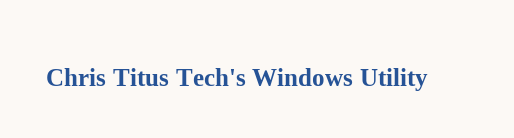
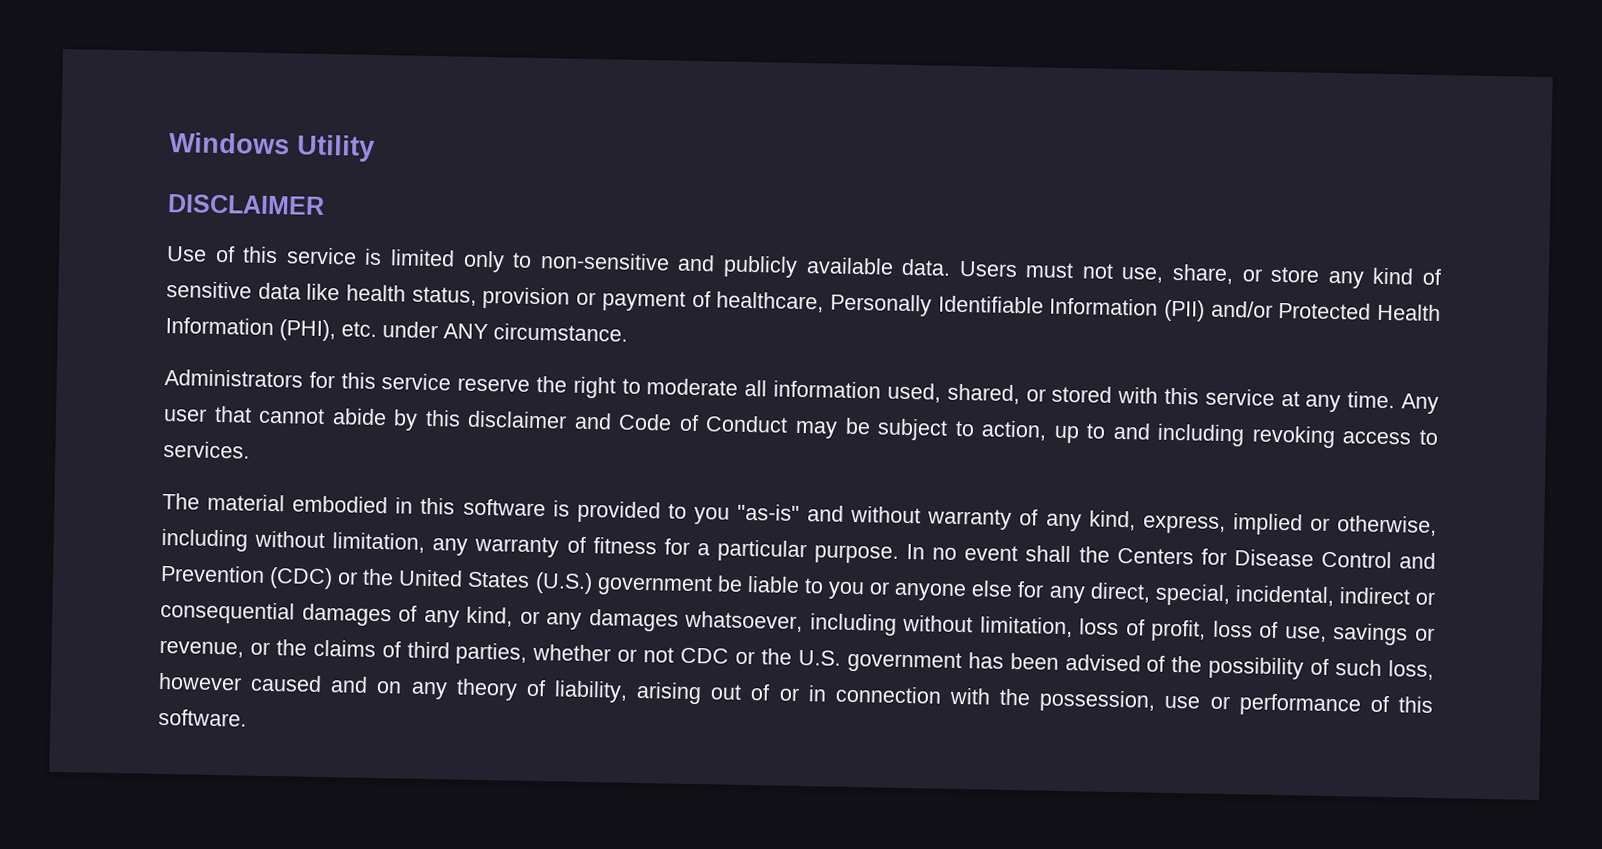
- Chris Titus Tech's Windows Utility
+ Windows Utility
+ DISCLAIMER
+ Use of this service is limited only to non-sensitive and publicly available data. Users must not use, share, or store any kind of sensitive data like health status, provision or payment of healthcare, Personally Identifiable Information (PII) and/or Protected Health Information (PHI), etc. under ANY circumstance.
+ Administrators for this service reserve the right to moderate all information used, shared, or stored with this service at any time. Any user that cannot abide by this disclaimer and Code of Conduct may be subject to action, up to and including revoking access to services.
+ The material embodied in this software is provided to you "as-is" and without warranty of any kind, express, implied or otherwise, including without limitation, any warranty of fitness for a particular purpose. In no event shall the Centers for Disease Control and Prevention (CDC) or the United States (U.S.) government be liable to you or anyone else for any direct, special, incidental, indirect or consequential damages of any kind, or any damages whatsoever, including without limitation, loss of profit, loss of use, savings or revenue, or the claims of third parties, whether or not CDC or the U.S. government has been advised of the possibility of such loss, however caused and on any theory of liability, arising out of or in connection with the possession, use or performance of this software.

